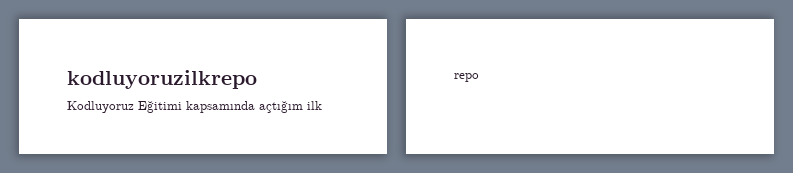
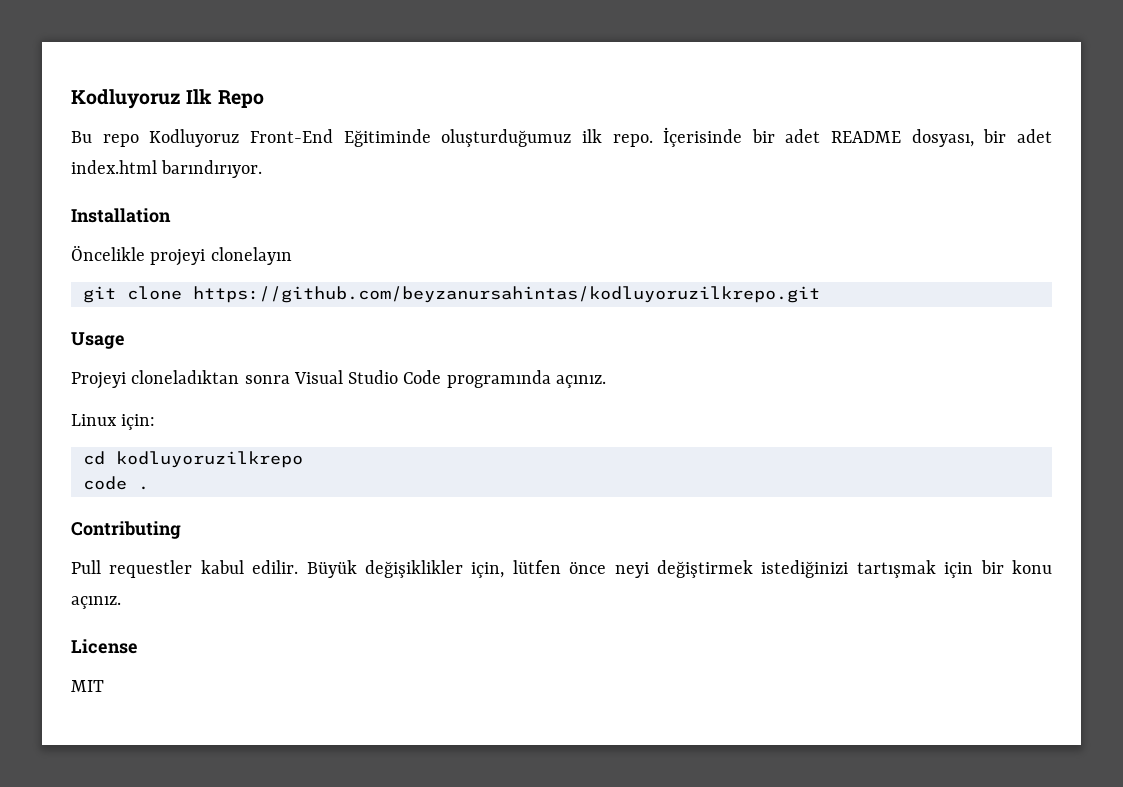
- kodluyoruzilkrepo
- Kodluyoruz Eğitimi kapsamında açtığım ilk repo
+ Kodluyoruz Ilk Repo
+ Bu repo Kodluyoruz Front-End Eğitiminde oluşturduğumuz ilk repo. İçerisinde bir adet README dosyası, bir adet index.html barındırıyor.
+ Installation
+ Öncelikle projeyi clonelayın
+ git clone https://github.com/beyzanursahintas/kodluyoruzilkrepo.git
+ Usage
+ Projeyi cloneladıktan sonra Visual Studio Code programında açınız.
+ Linux için:
+ cd kodluyoruzilkrepo
+ code .
+ Contributing
+ Pull requestler kabul edilir. Büyük değişiklikler için, lütfen önce neyi değiştirmek istediğinizi tartışmak için bir konu açınız.
+ License
+ MIT

